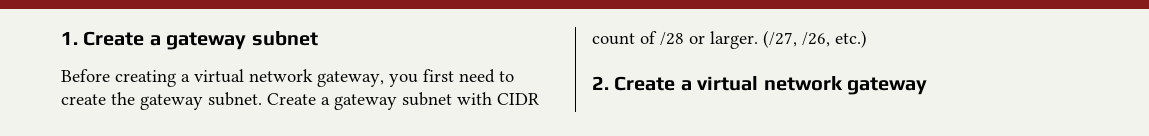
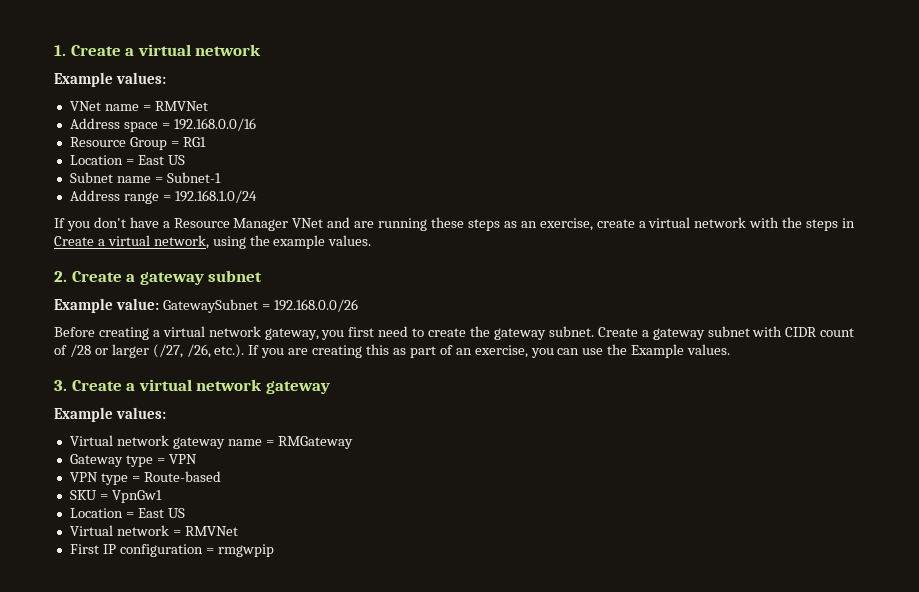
- 1. Create a gateway subnet
+ 1. Create a virtual network
+ Example values:
+ VNet name = RMVNet
+ Address space = 192.168.0.0/16
+ Resource Group = RG1
+ Location = East US
+ Subnet name = Subnet-1
+ Address range = 192.168.1.0/24
+ If you don't have a Resource Manager VNet and are running these steps as an exercise, create a virtual network with the steps in Create a virtual network, using the example values.
+ 2. Create a gateway subnet
+ Example value: GatewaySubnet = 192.168.0.0/26
- Create a gateway subnet with CIDR count of /28 or larger. (/27, /26, etc.)
- 2. Create a virtual network gateway
+ Create a gateway subnet with CIDR count of /28 or larger (/27, /26, etc.). If you are creating this as part of an exercise, you can use the Example values.
+ 3. Create a virtual network gateway
+ Example values:
+ Virtual network gateway name = RMGateway
+ Gateway type = VPN
+ VPN type = Route-based
+ SKU = VpnGw1
+ Location = East US
+ Virtual network = RMVNet
+ First IP configuration = rmgwpip

